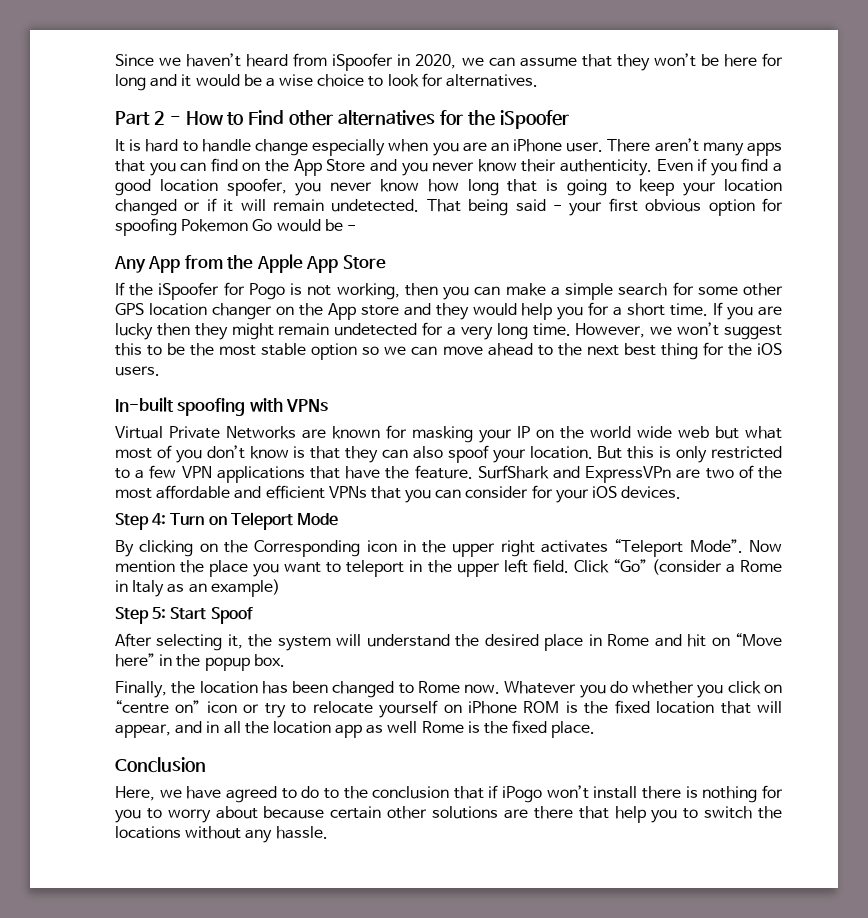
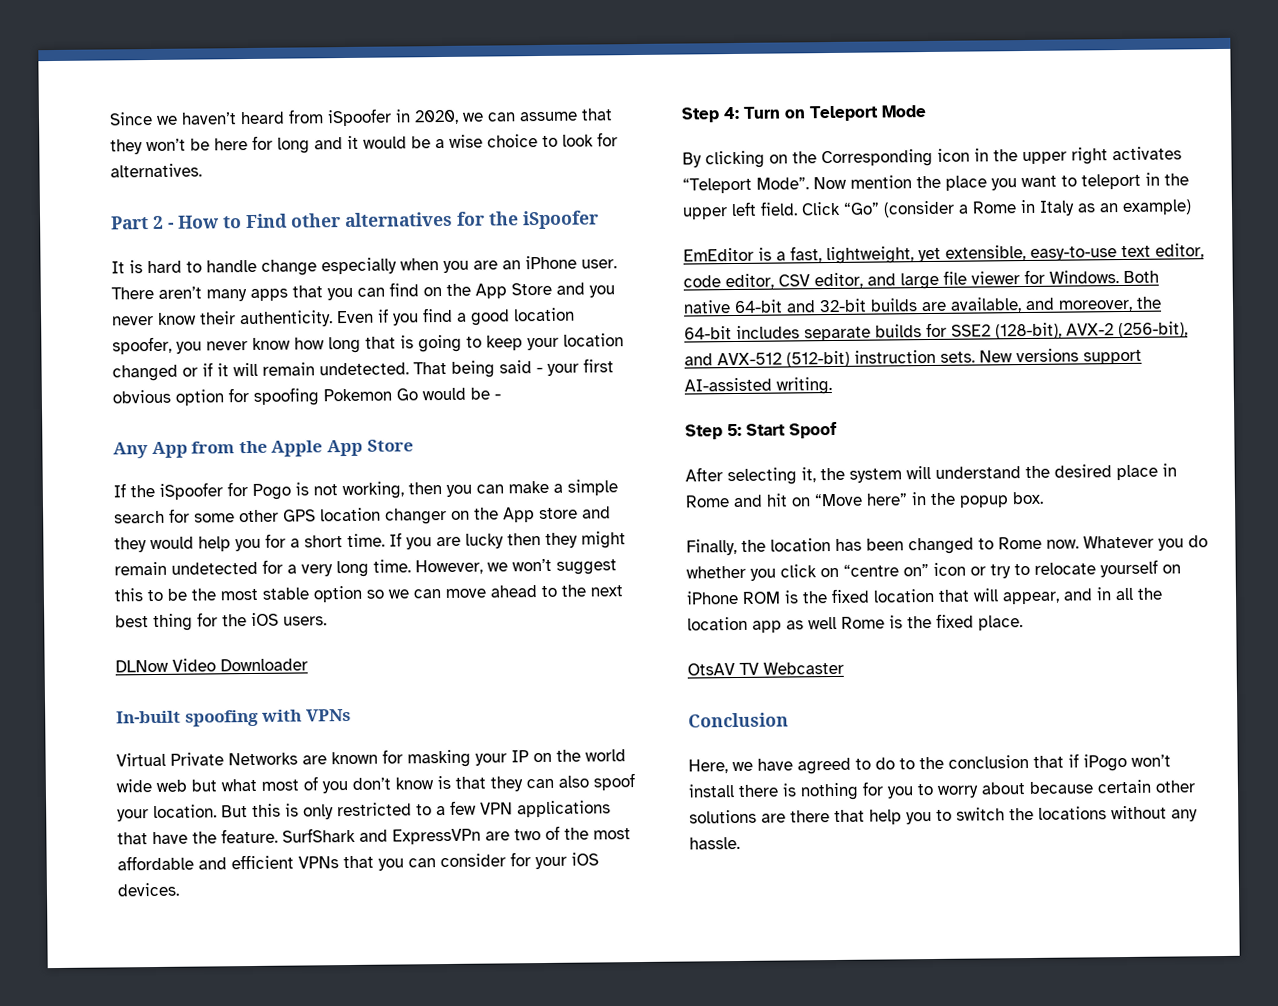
+ DLNow Video Downloader
+ EmEditor is a fast, lightweight, yet extensible, easy-to-use text editor, code editor, CSV editor, and large file viewer for Windows. Both native 64-bit and 32-bit builds are available, and moreover, the 64-bit includes separate builds for SSE2 (128-bit), AVX-2 (256-bit), and AVX-512 (512-bit) instruction sets. New versions support AI-assisted writing.
+ OtsAV TV Webcaster

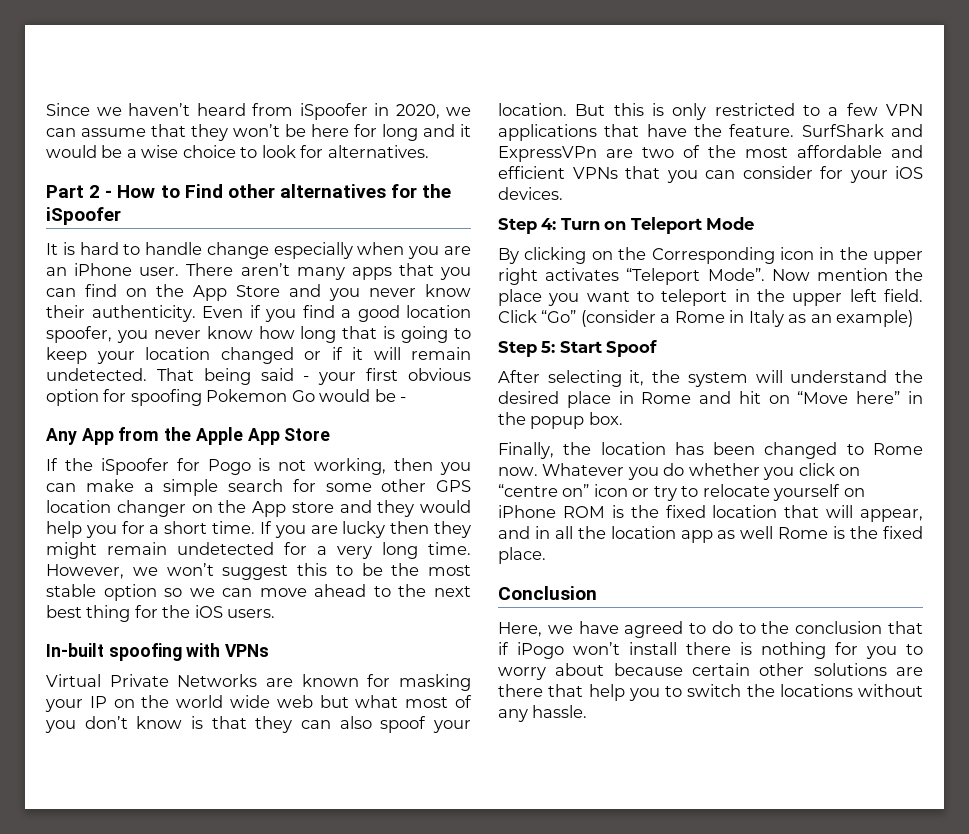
- DLNow Video Downloader
- EmEditor is a fast, lightweight, yet extensible, easy-to-use text editor, code editor, CSV editor, and large file viewer for Windows. Both native 64-bit and 32-bit builds are available, and moreover, the 64-bit includes separate builds for SSE2 (128-bit), AVX-2 (256-bit), and AVX-512 (512-bit) instruction sets. New versions support AI-assisted writing.
- OtsAV TV Webcaster

